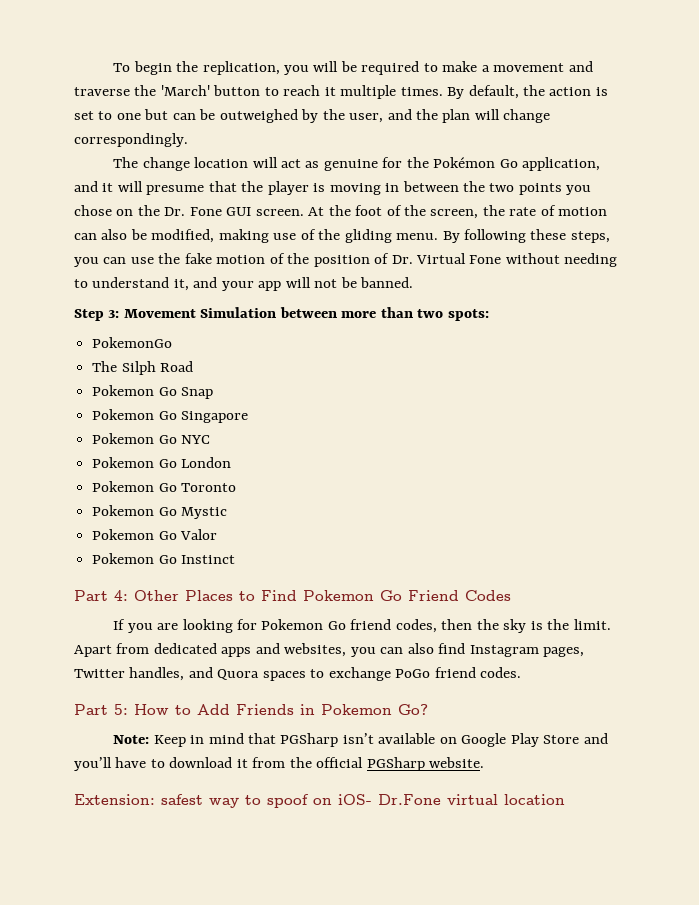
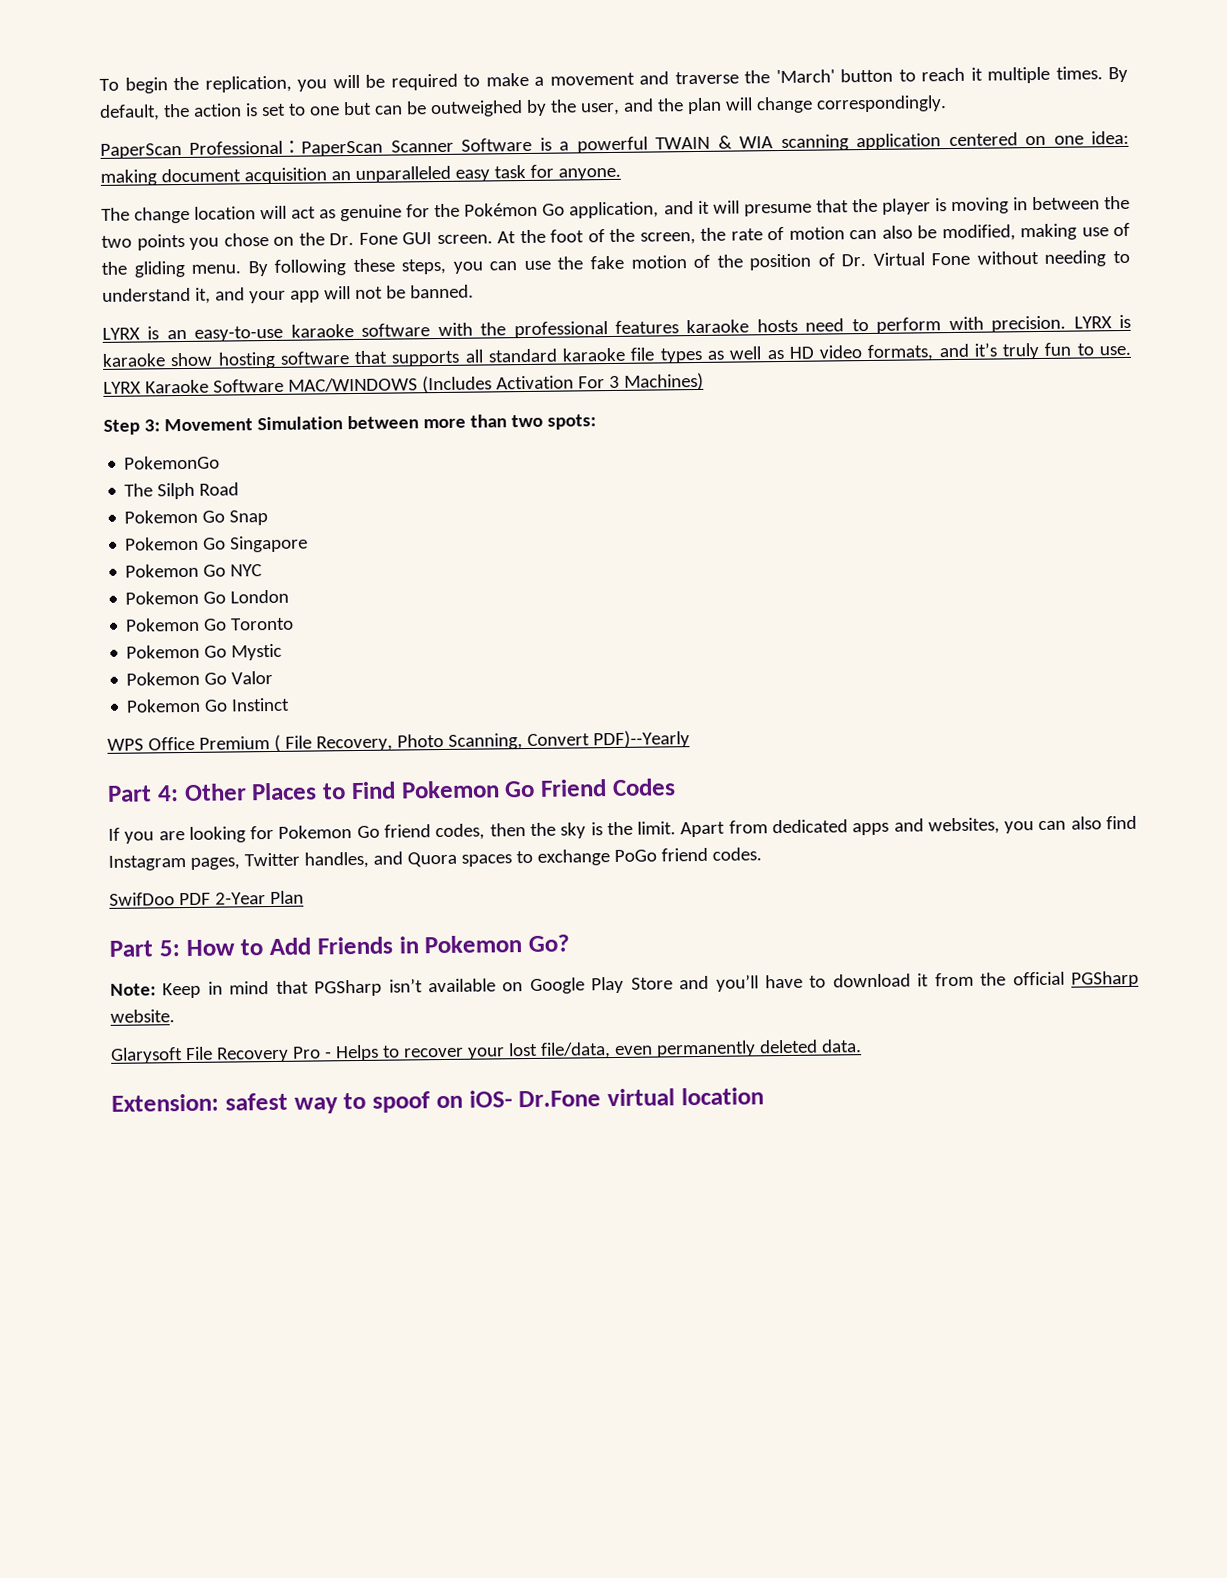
+ PaperScan Professional：PaperScan Scanner Software is a powerful TWAIN & WIA scanning application centered on one idea: making document acquisition an unparalleled easy task for anyone.
+ LYRX is an easy-to-use karaoke software with the professional features karaoke hosts need to perform with precision. LYRX is karaoke show hosting software that supports all standard karaoke file types as well as HD video formats, and it’s truly fun to use. LYRX Karaoke Software MAC/WINDOWS (Includes Activation For 3 Machines)
+ WPS Office Premium ( File Recovery, Photo Scanning, Convert PDF)--Yearly
+ SwifDoo PDF 2-Year Plan
+ Glarysoft File Recovery Pro - Helps to recover your lost file/data, even permanently deleted data.

